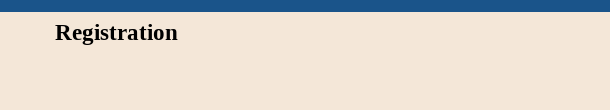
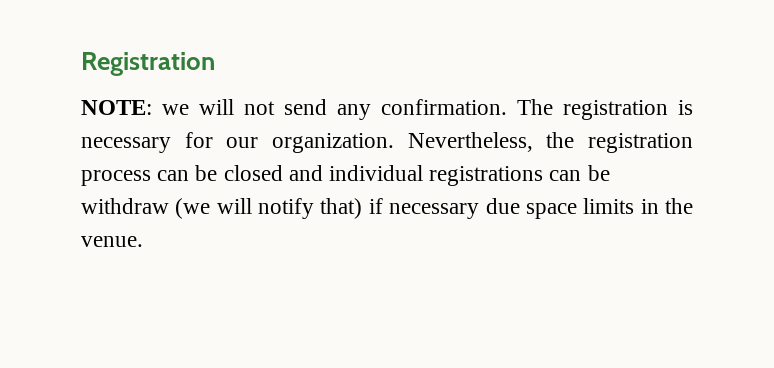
+ NOTE: we will not send any confirmation. The registration is necessary for our organization. Nevertheless, the registration process can be closed and individual registrations can be withdraw (we will notify that) if necessary due space limits in the venue.

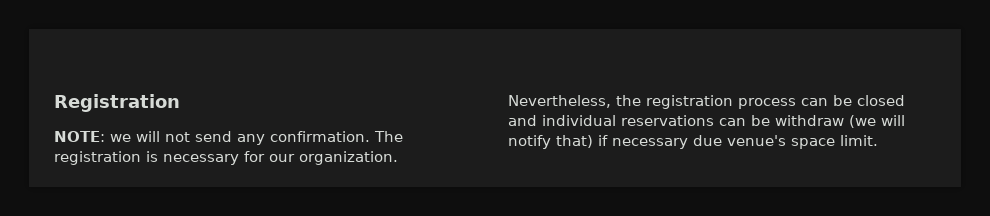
- Nevertheless, the registration process can be closed and individual registrations can be withdraw (we will notify that) if necessary due space limits in the venue.
+ Nevertheless, the registration process can be closed and individual reservations can be withdraw (we will notify that) if necessary due venue's space limit.

